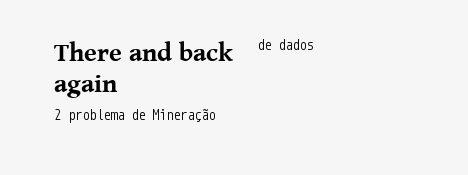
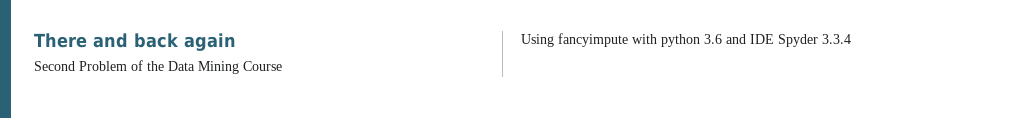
- 2 problema de Mineração de dados
+ Second Problem of the Data Mining Course
+ Using fancyimpute with python 3.6 and IDE Spyder 3.3.4

